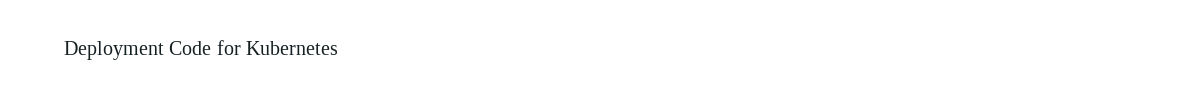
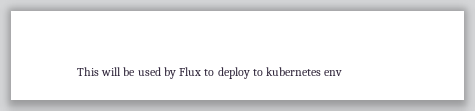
- Deployment Code for Kubernetes
+ This will be used by Flux to deploy to kubernetes env

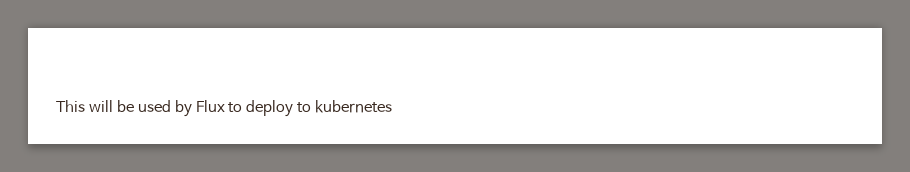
- This will be used by Flux to deploy to kubernetes env
+ This will be used by Flux to deploy to kubernetes

